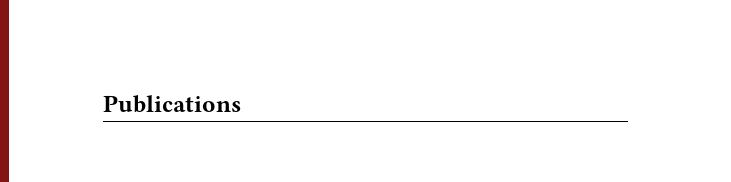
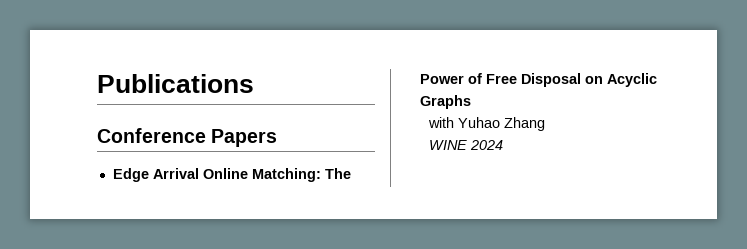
+ Conference Papers
+ Edge Arrival Online Matching: The Power of Free Disposal on Acyclic Graphs
+ with Yuhao Zhang
+ WINE 2024

